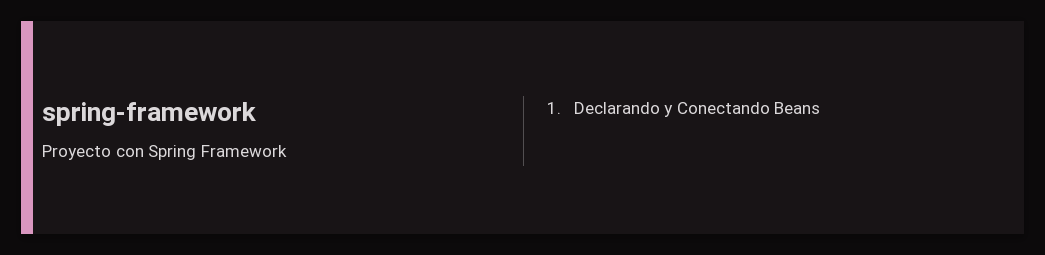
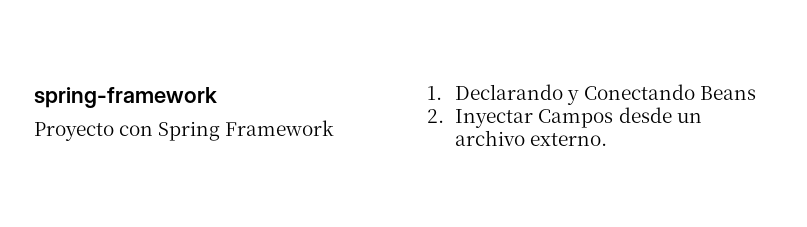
+ 2. Inyectar Campos desde un archivo externo.

